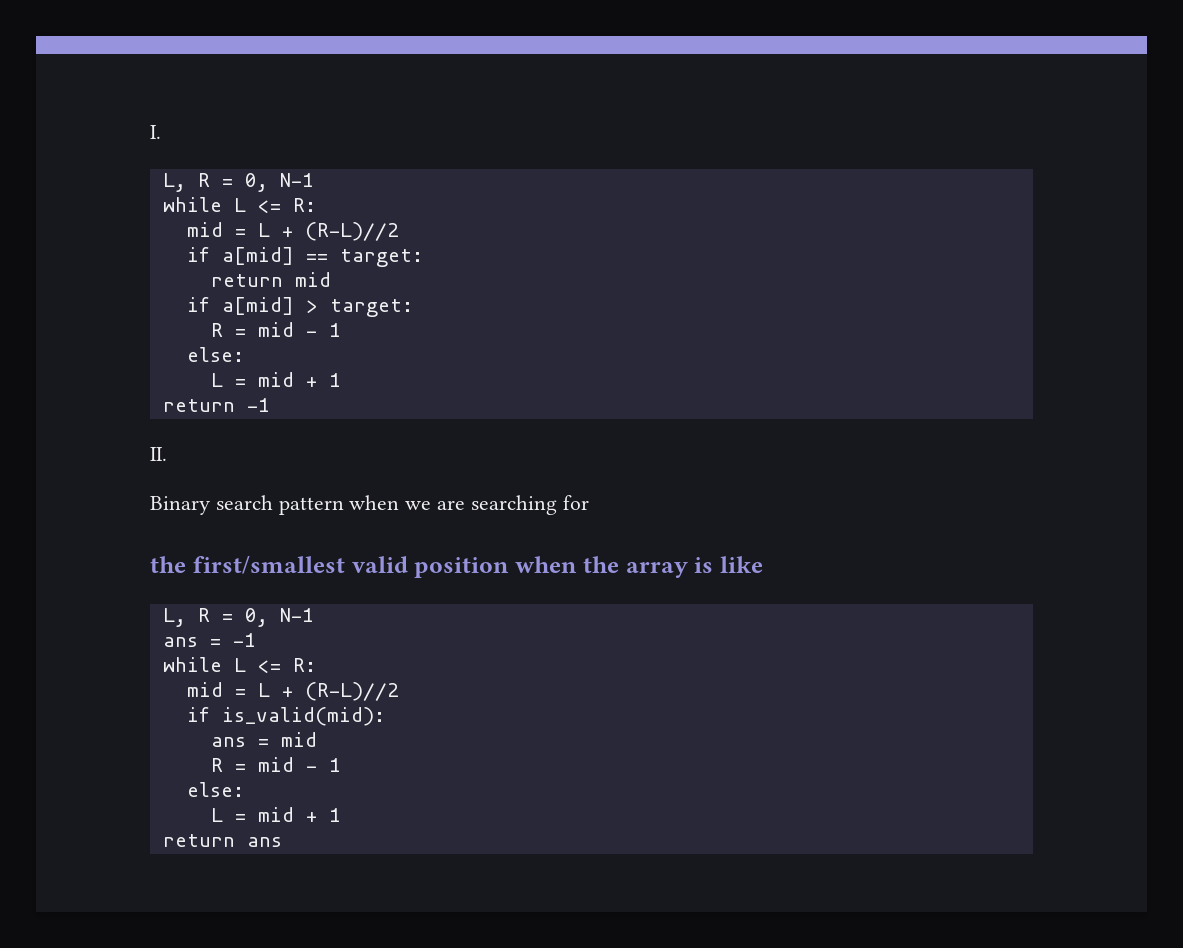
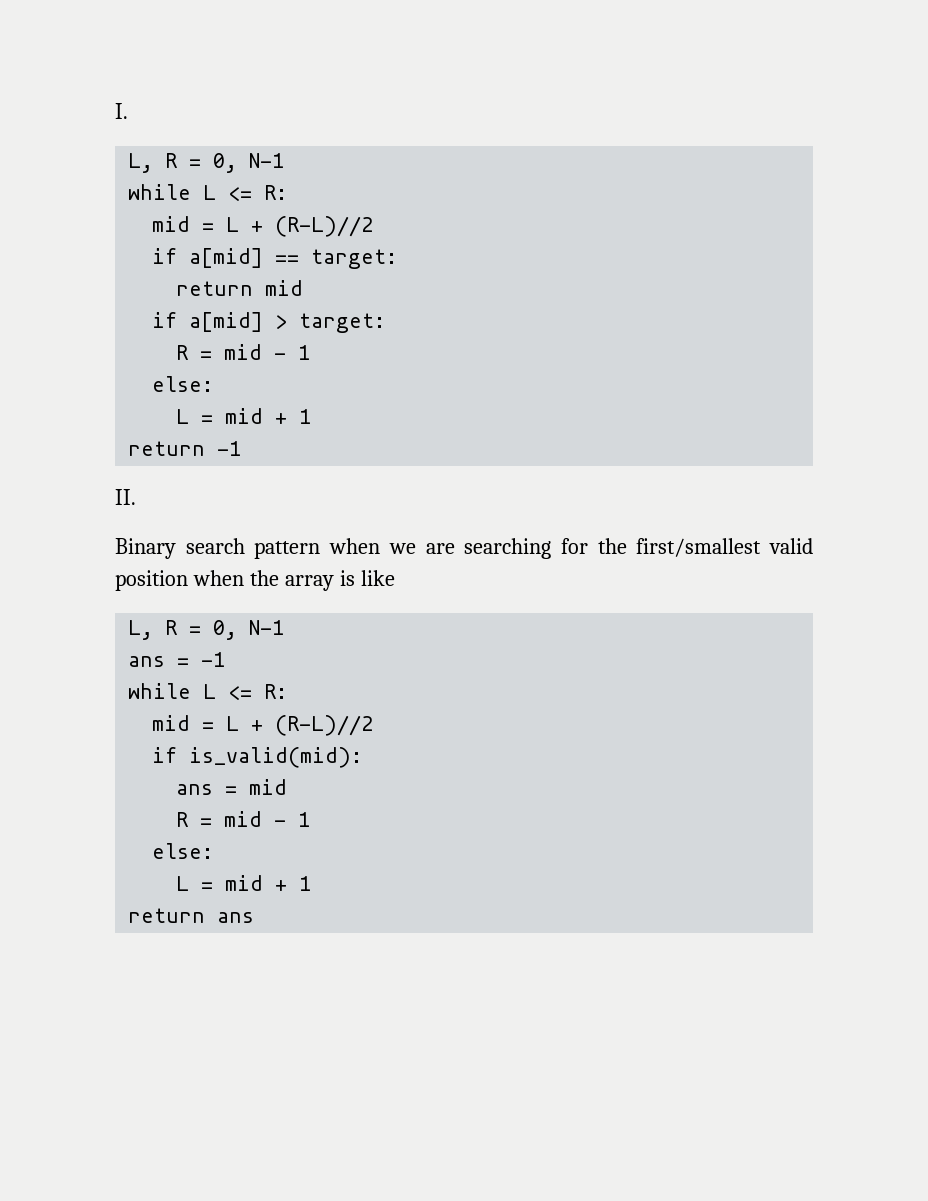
- Binary search pattern when we are searching for
- the first/smallest valid position when the array is like
+ Binary search pattern when we are searching for the first/smallest valid position when the array is like

